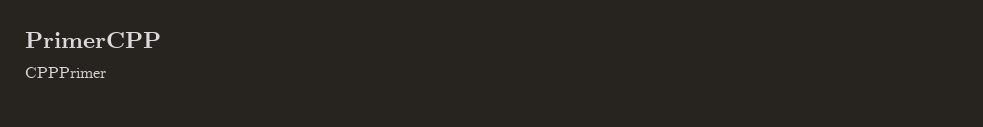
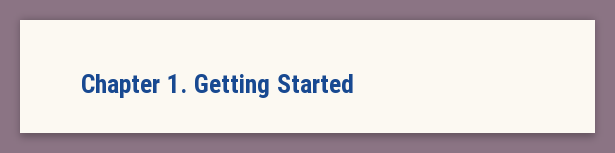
- PrimerCPP
- CPPPrimer
+ Chapter 1. Getting Started

